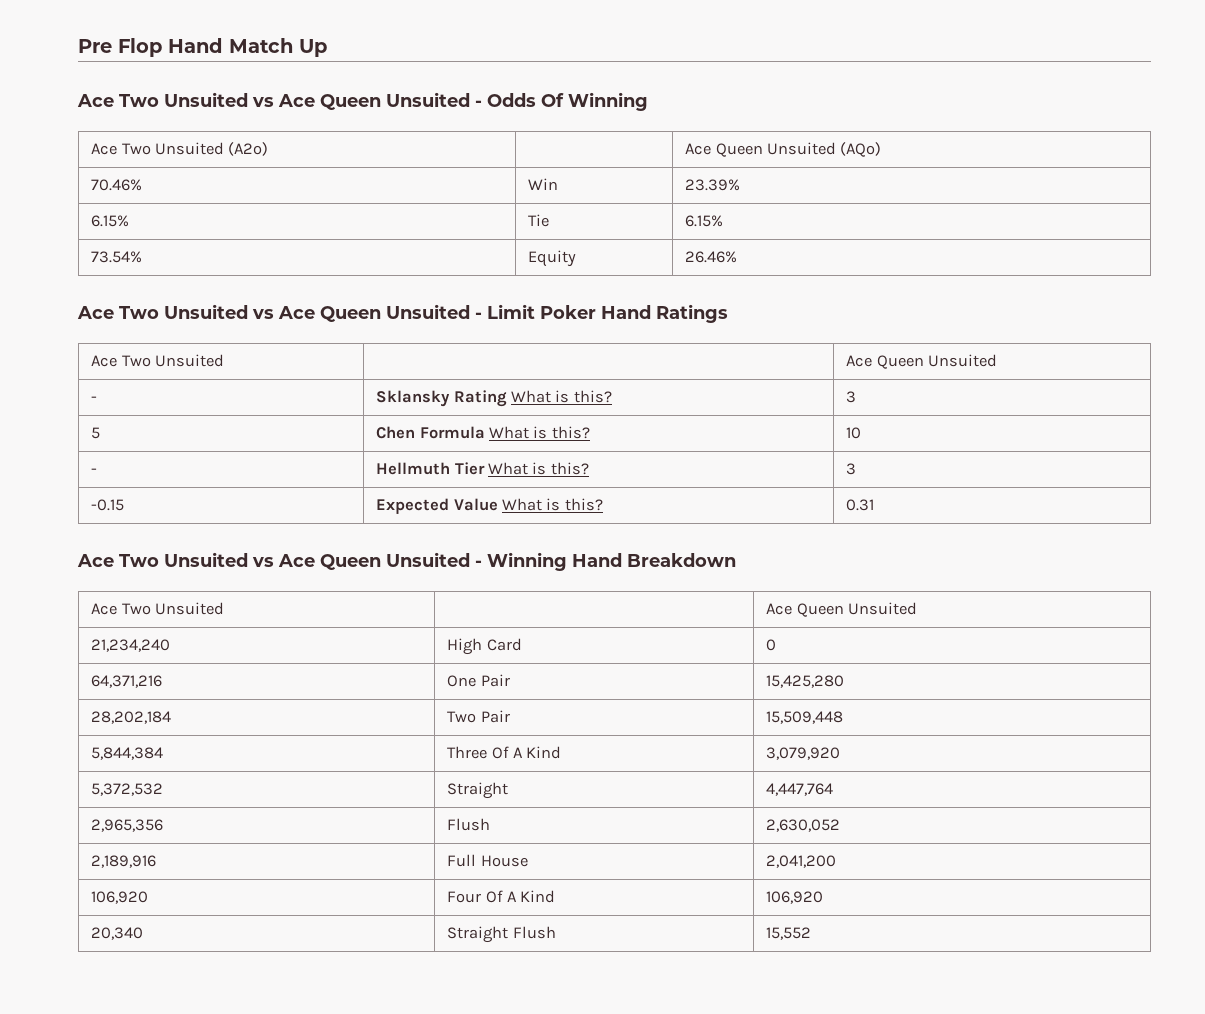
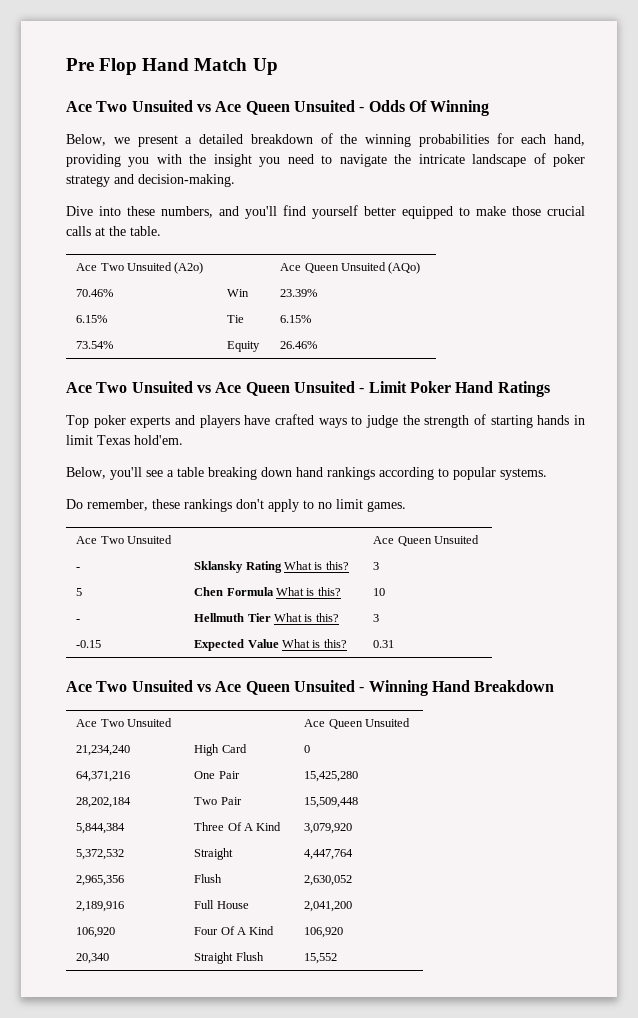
+ Below, we present a detailed breakdown of the winning probabilities for each hand, providing you with the insight you need to navigate the intricate landscape of poker strategy and decision-making.
+ Dive into these numbers, and you'll find yourself better equipped to make those crucial calls at the table.
+ Top poker experts and players have crafted ways to judge the strength of starting hands in limit Texas hold'em.
+ Below, you'll see a table breaking down hand rankings according to popular systems.
+ Do remember, these rankings don't apply to no limit games.

